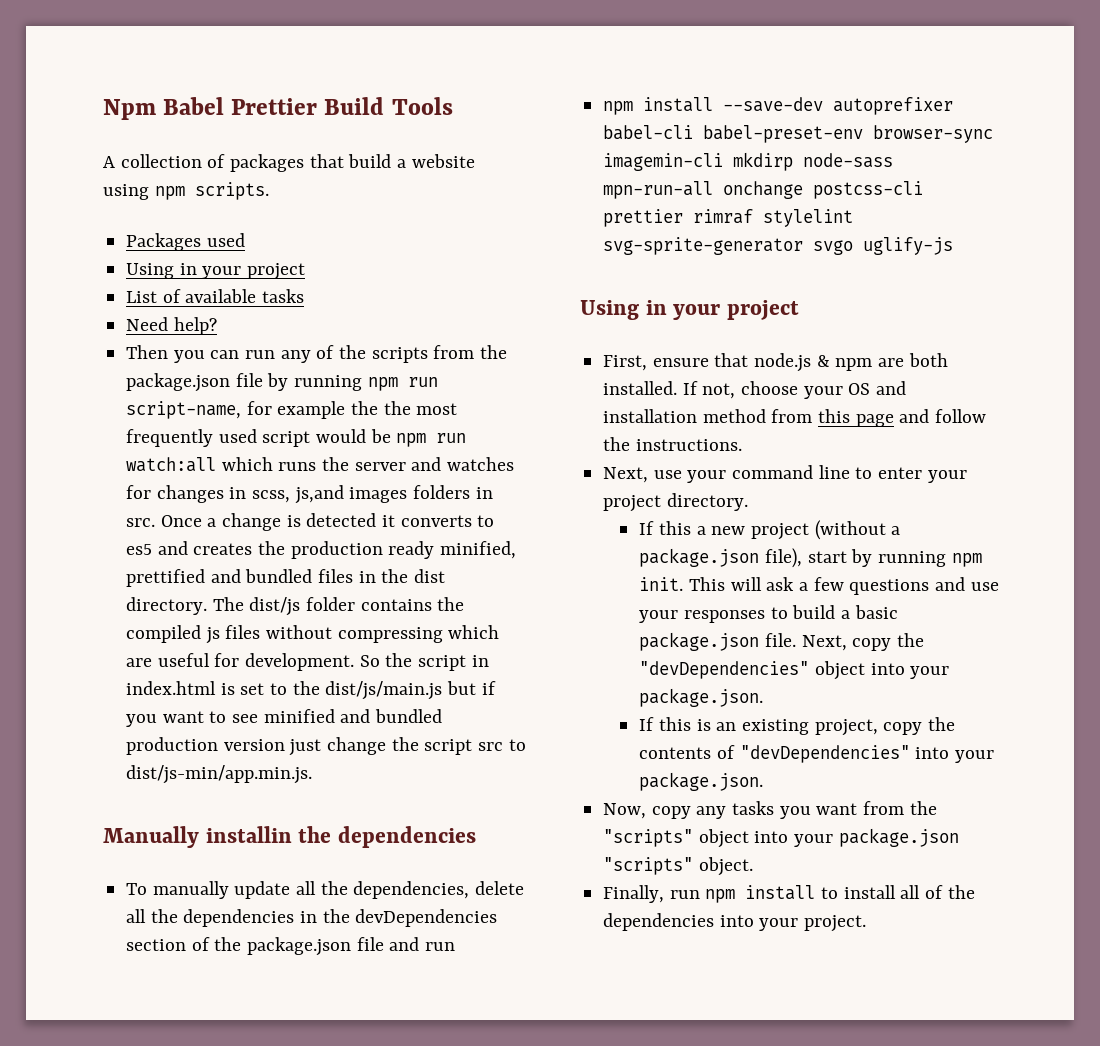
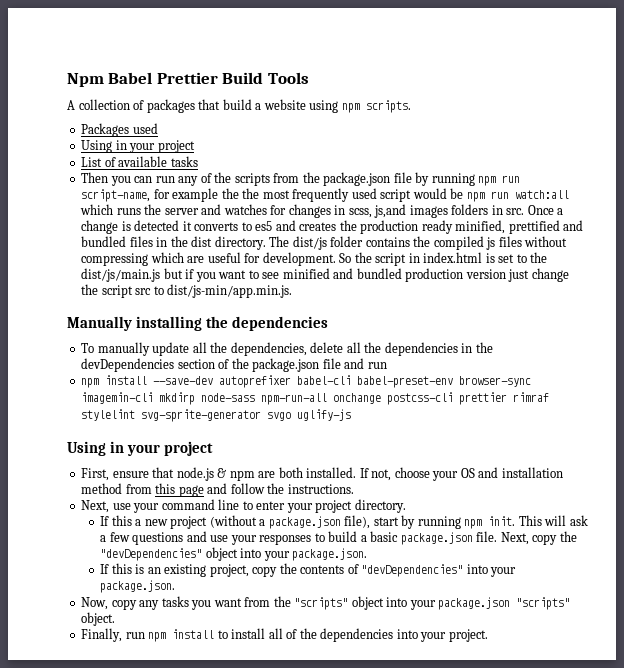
- Need help?
- Manually installin the dependencies
+ Manually installing the dependencies
- npm install --save-dev autoprefixer babel-cli babel-preset-env browser-sync imagemin-cli mkdirp node-sass mpn-run-all onchange postcss-cli prettier rimraf stylelint svg-sprite-generator svgo uglify-js
+ npm install --save-dev autoprefixer babel-cli babel-preset-env browser-sync imagemin-cli mkdirp node-sass npm-run-all onchange postcss-cli prettier rimraf stylelint svg-sprite-generator svgo uglify-js

